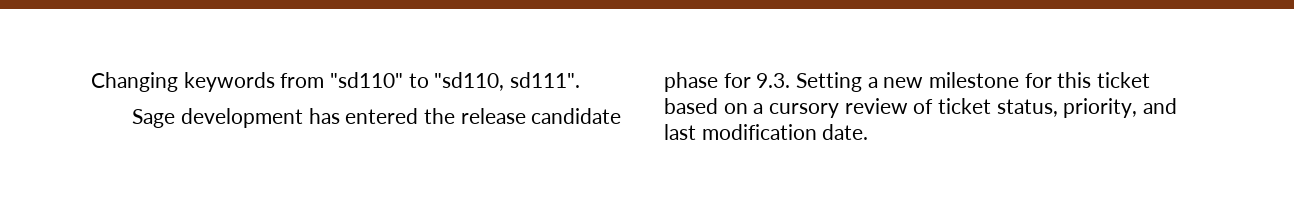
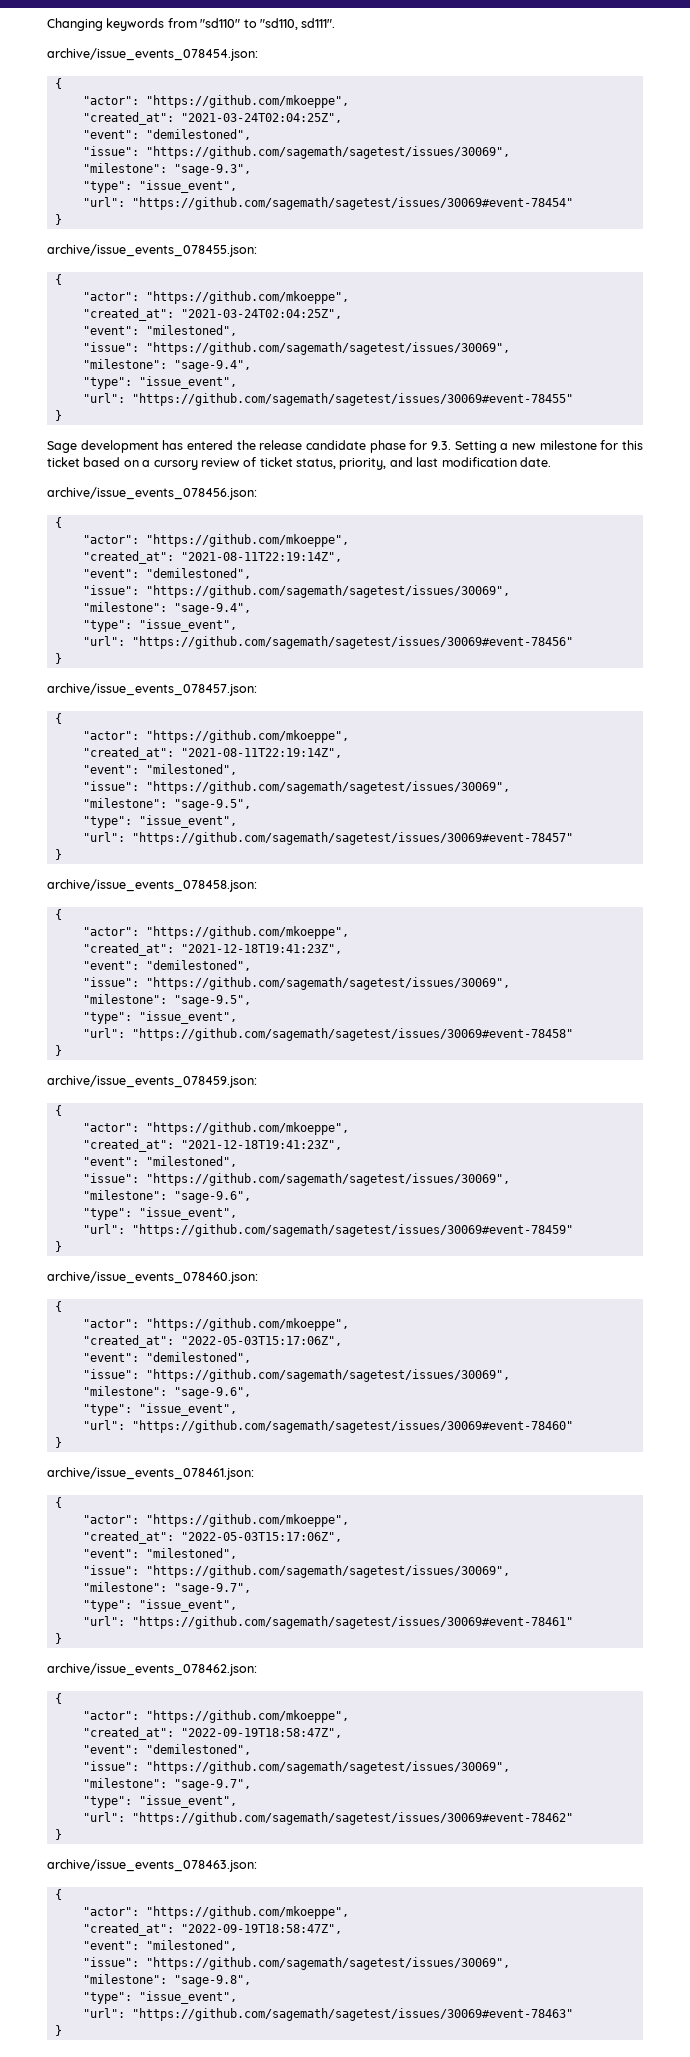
+ archive/issue_events_078454.json:
+ {
+ "actor": "https://github.com/mkoeppe",
+ "created_at": "2021-03-24T02:04:25Z",
+ "event": "demilestoned",
+ "issue": "https://github.com/sagemath/sagetest/issues/30069",
+ "milestone": "sage-9.3",
+ "type": "issue_event",
+ "url": "https://github.com/sagemath/sagetest/issues/30069#event-78454"
+ }
+ archive/issue_events_078455.json:
+ {
+ "actor": "https://github.com/mkoeppe",
+ "created_at": "2021-03-24T02:04:25Z",
+ "event": "milestoned",
+ "issue": "https://github.com/sagemath/sagetest/issues/30069",
+ "milestone": "sage-9.4",
+ "type": "issue_event",
+ "url": "https://github.com/sagemath/sagetest/issues/30069#event-78455"
+ }
+ archive/issue_events_078456.json:
+ {
+ "actor": "https://github.com/mkoeppe",
+ "created_at": "2021-08-11T22:19:14Z",
+ "event": "demilestoned",
+ "issue": "https://github.com/sagemath/sagetest/issues/30069",
+ "milestone": "sage-9.4",
+ "type": "issue_event",
+ "url": "https://github.com/sagemath/sagetest/issues/30069#event-78456"
+ }
+ archive/issue_events_078457.json:
+ {
+ "actor": "https://github.com/mkoeppe",
+ "created_at": "2021-08-11T22:19:14Z",
+ "event": "milestoned",
+ "issue": "https://github.com/sagemath/sagetest/issues/30069",
+ "milestone": "sage-9.5",
+ "type": "issue_event",
+ "url": "https://github.com/sagemath/sagetest/issues/30069#event-78457"
+ }
+ archive/issue_events_078458.json:
+ {
+ "actor": "https://github.com/mkoeppe",
+ "created_at": "2021-12-18T19:41:23Z",
+ "event": "demilestoned",
+ "issue": "https://github.com/sagemath/sagetest/issues/30069",
+ "milestone": "sage-9.5",
+ "type": "issue_event",
+ "url": "https://github.com/sagemath/sagetest/issues/30069#event-78458"
+ }
+ archive/issue_events_078459.json:
+ {
+ "actor": "https://github.com/mkoeppe",
+ "created_at": "2021-12-18T19:41:23Z",
+ "event": "milestoned",
+ "issue": "https://github.com/sagemath/sagetest/issues/30069",
+ "milestone": "sage-9.6",
+ "type": "issue_event",
+ "url": "https://github.com/sagemath/sagetest/issues/30069#event-78459"
+ }
+ archive/issue_events_078460.json:
+ {
+ "actor": "https://github.com/mkoeppe",
+ "created_at": "2022-05-03T15:17:06Z",
+ "event": "demilestoned",
+ "issue": "https://github.com/sagemath/sagetest/issues/30069",
+ "milestone": "sage-9.6",
+ "type": "issue_event",
+ "url": "https://github.com/sagemath/sagetest/issues/30069#event-78460"
+ }
+ archive/issue_events_078461.json:
+ {
+ "actor": "https://github.com/mkoeppe",
+ "created_at": "2022-05-03T15:17:06Z",
+ "event": "milestoned",
+ "issue": "https://github.com/sagemath/sagetest/issues/30069",
+ "milestone": "sage-9.7",
+ "type": "issue_event",
+ "url": "https://github.com/sagemath/sagetest/issues/30069#event-78461"
+ }
+ archive/issue_events_078462.json:
+ {
+ "actor": "https://github.com/mkoeppe",
+ "created_at": "2022-09-19T18:58:47Z",
+ "event": "demilestoned",
+ "issue": "https://github.com/sagemath/sagetest/issues/30069",
+ "milestone": "sage-9.7",
+ "type": "issue_event",
+ "url": "https://github.com/sagemath/sagetest/issues/30069#event-78462"
+ }
+ archive/issue_events_078463.json:
+ {
+ "actor": "https://github.com/mkoeppe",
+ "created_at": "2022-09-19T18:58:47Z",
+ "event": "milestoned",
+ "issue": "https://github.com/sagemath/sagetest/issues/30069",
+ "milestone": "sage-9.8",
+ "type": "issue_event",
+ "url": "https://github.com/sagemath/sagetest/issues/30069#event-78463"
+ }

